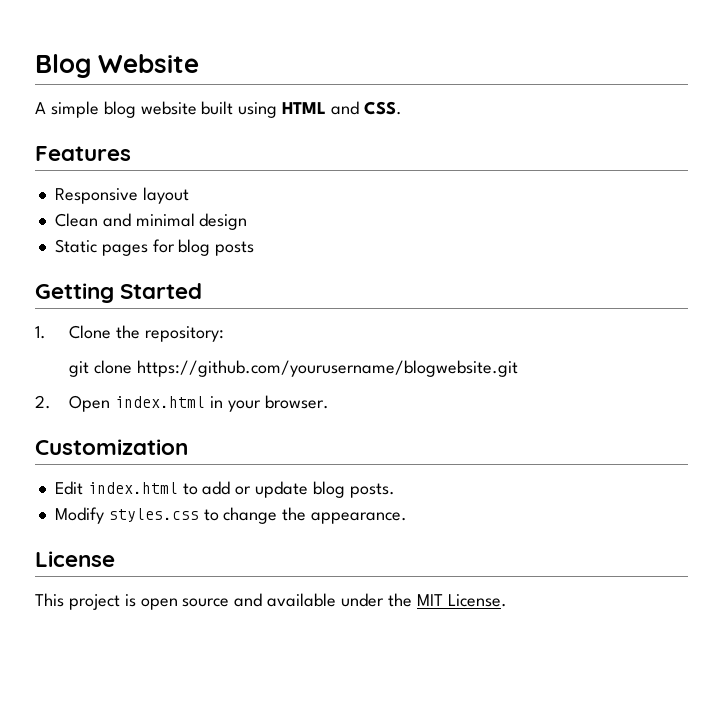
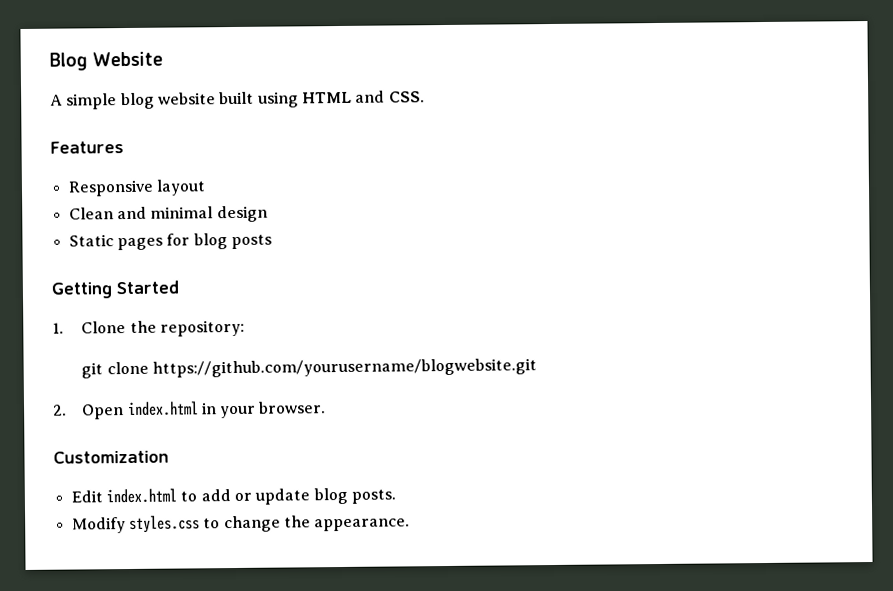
- License
- This project is open source and available under the MIT License.

